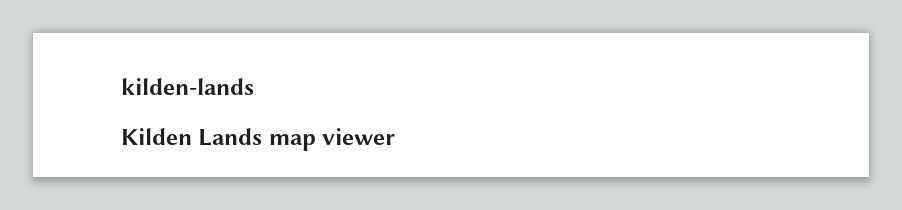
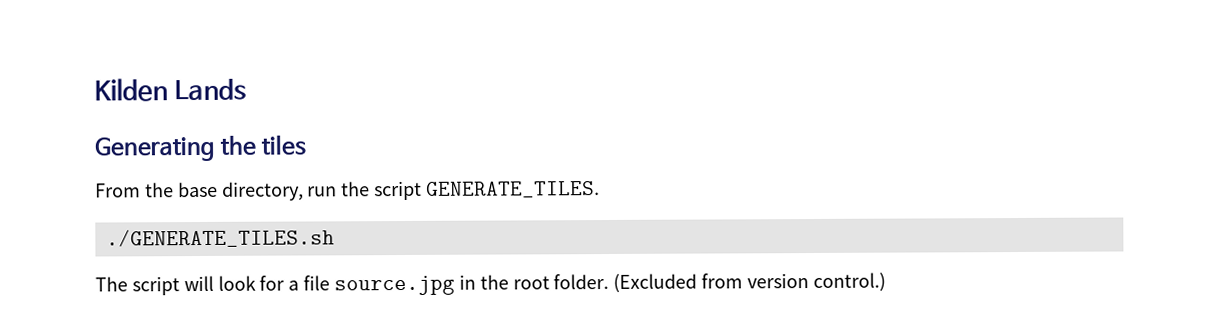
- kilden-lands
- Kilden Lands map viewer
+ Kilden Lands
+ Generating the tiles
+ From the base directory, run the script GENERATE_TILES.
+ ./GENERATE_TILES.sh
+ The script will look for a file source.jpg in the root folder. (Excluded from version control.)

